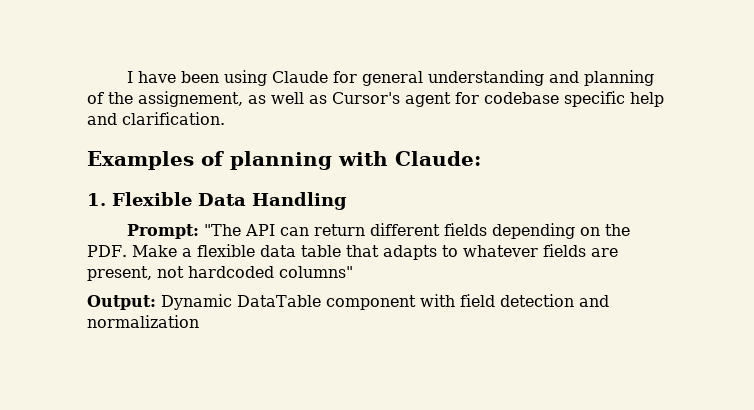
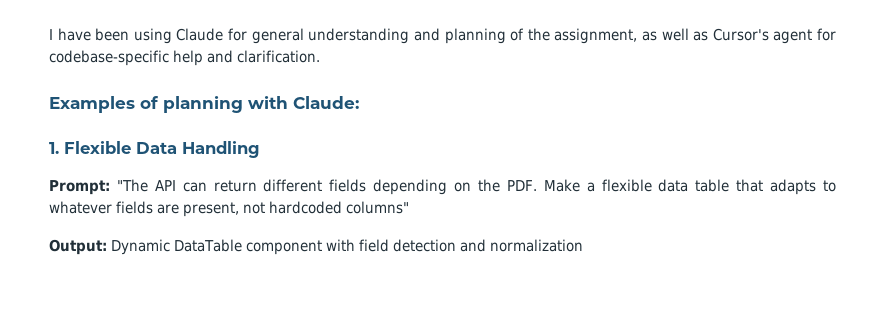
- I have been using Claude for general understanding and planning of the assignement, as well as Cursor's agent for codebase specific help and clarification.
+ I have been using Claude for general understanding and planning of the assignment, as well as Cursor's agent for codebase-specific help and clarification.

